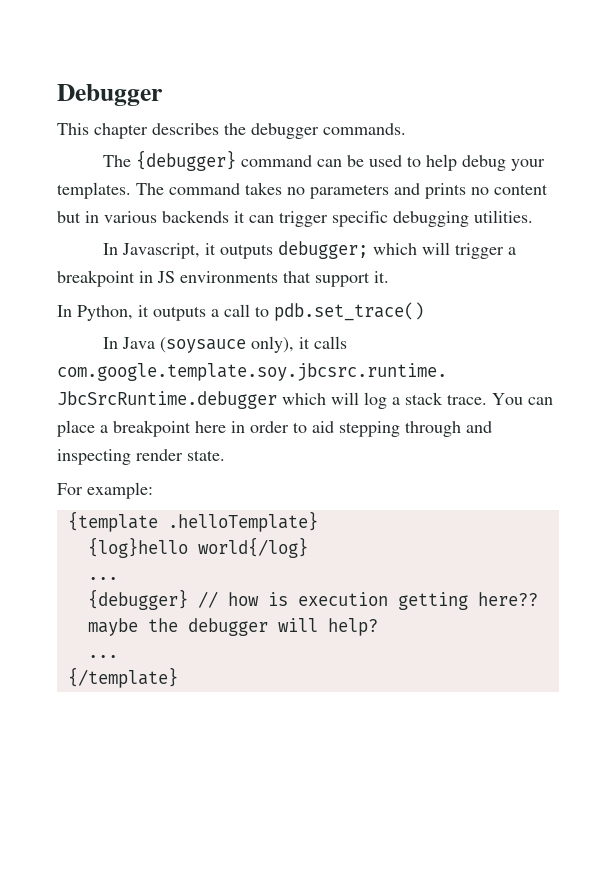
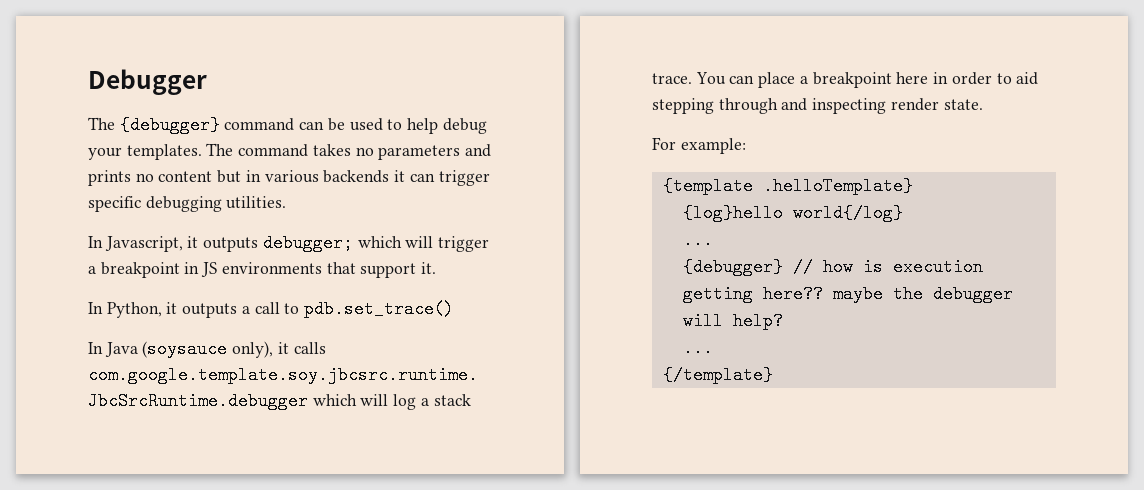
- This chapter describes the debugger commands.

